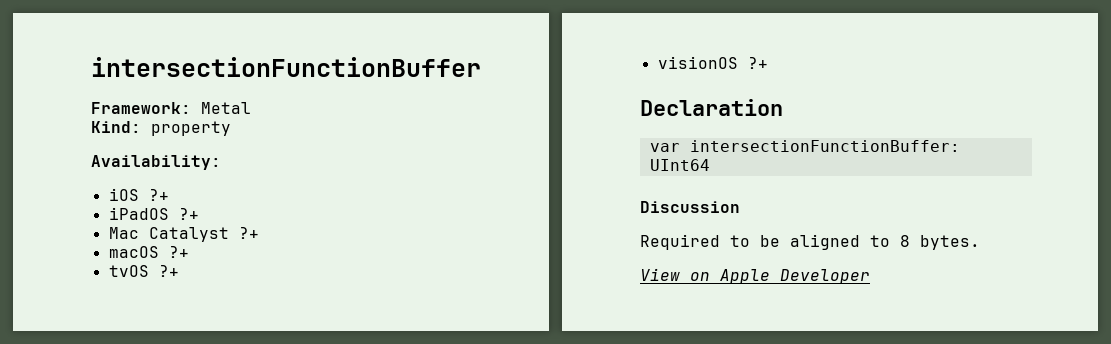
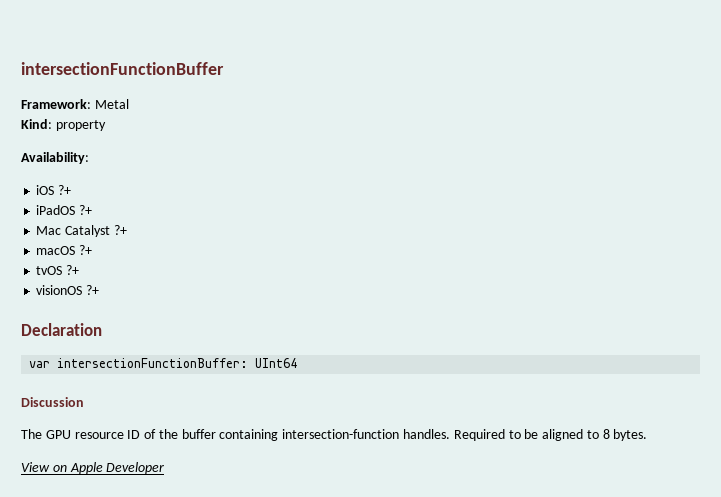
+ The GPU resource ID of the buffer containing intersection-function handles.

